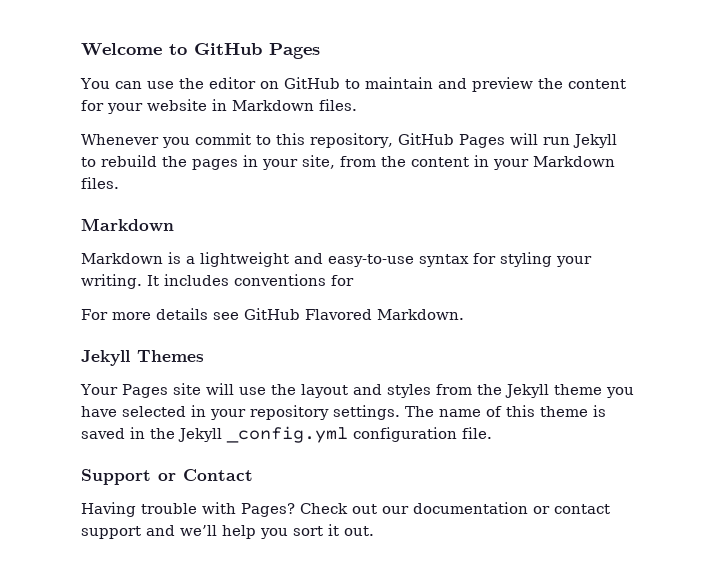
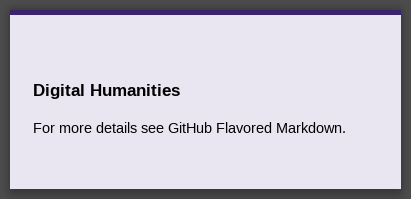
- Welcome to GitHub Pages
- You can use the editor on GitHub to maintain and preview the content for your website in Markdown files.
- Whenever you commit to this repository, GitHub Pages will run Jekyll to rebuild the pages in your site, from the content in your Markdown files.
- Markdown
- Markdown is a lightweight and easy-to-use syntax for styling your writing. It includes conventions for
+ Digital Humanities
- Jekyll Themes
- Your Pages site will use the layout and styles from the Jekyll theme you have selected in your repository settings. The name of this theme is saved in the Jekyll _config.yml configuration file.
- Support or Contact
- Having trouble with Pages? Check out our documentation or contact support and we’ll help you sort it out.

